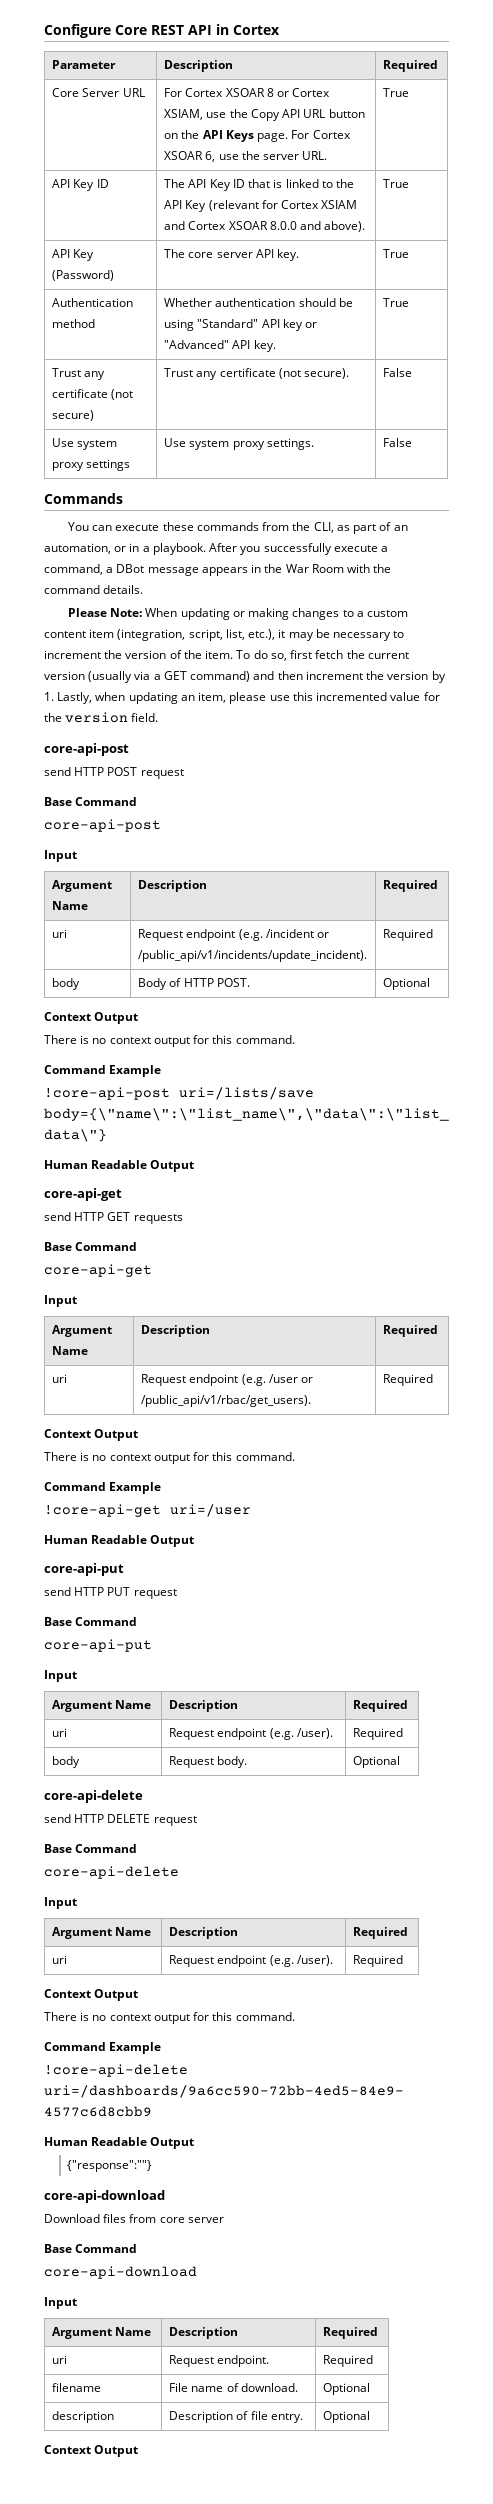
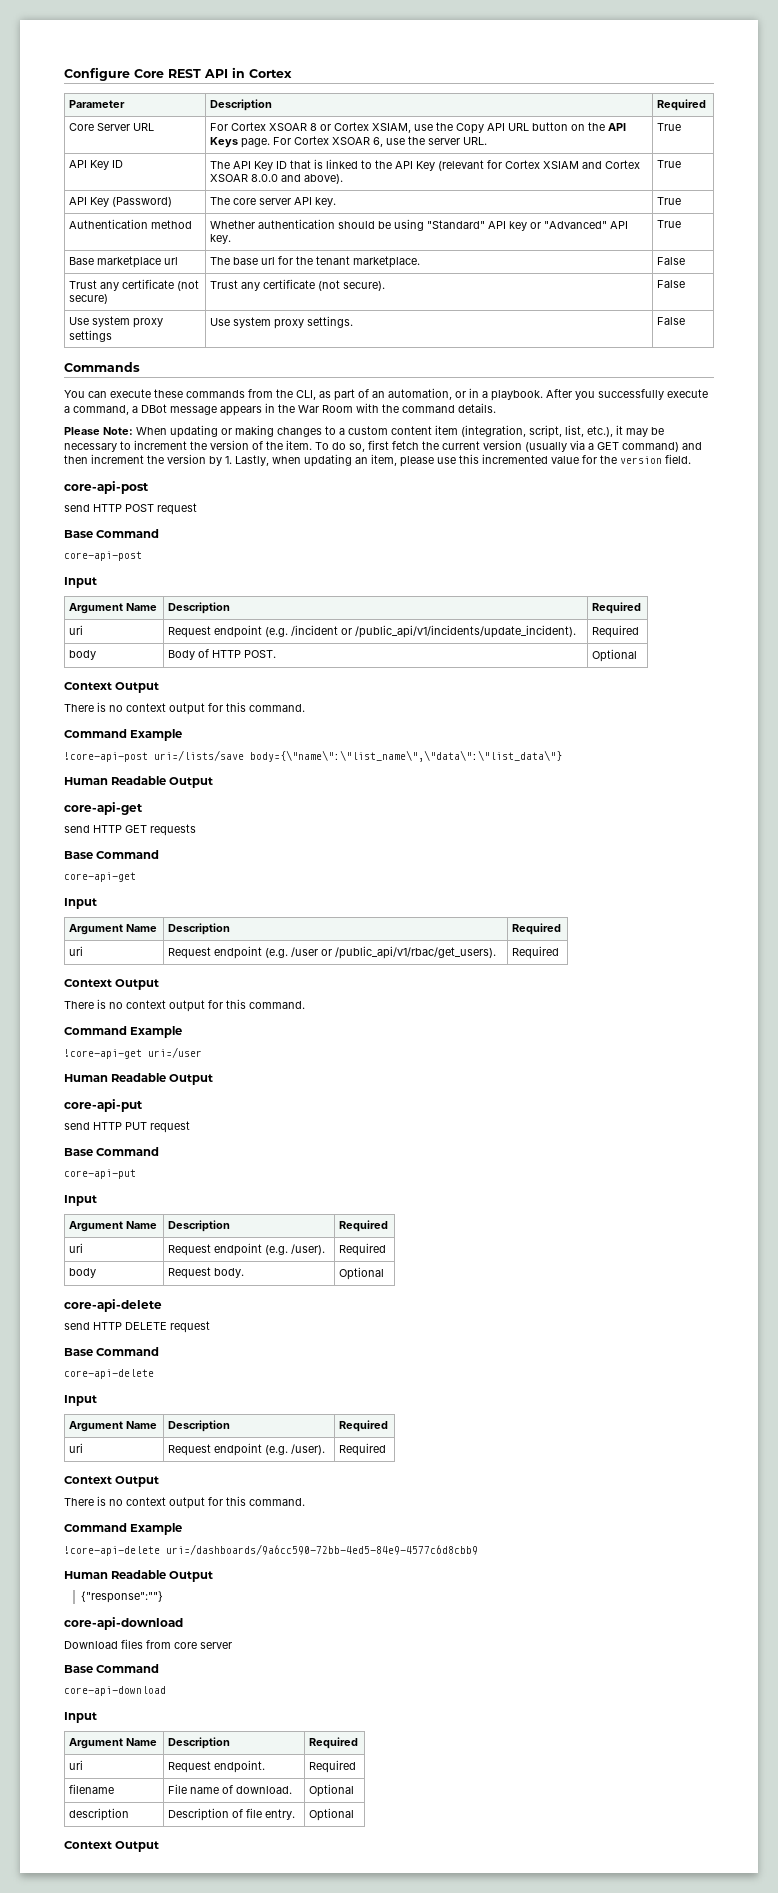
+ Base marketplace url | The base url for the tenant marketplace. | False

